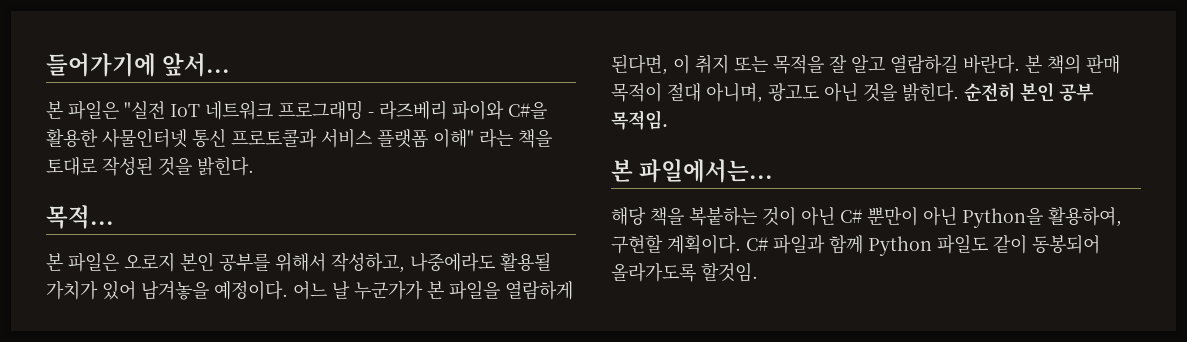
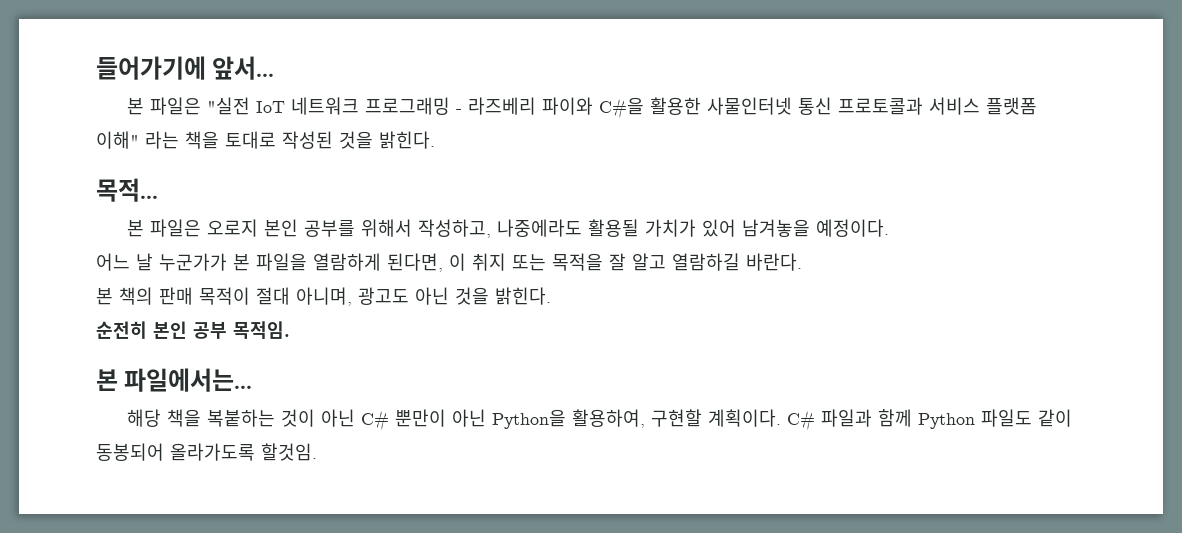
- 본 파일은 오로지 본인 공부를 위해서 작성하고, 나중에라도 활용될 가치가 있어 남겨놓을 예정이다. 어느 날 누군가가 본 파일을 열람하게 된다면, 이 취지 또는 목적을 잘 알고 열람하길 바란다. 본 책의 판매 목적이 절대 아니며, 광고도 아닌 것을 밝힌다. 순전히 본인 공부 목적임.
+ 본 파일은 오로지 본인 공부를 위해서 작성하고, 나중에라도 활용될 가치가 있어 남겨놓을 예정이다.
+ 어느 날 누군가가 본 파일을 열람하게 된다면, 이 취지 또는 목적을 잘 알고 열람하길 바란다.
+ 본 책의 판매 목적이 절대 아니며, 광고도 아닌 것을 밝힌다.
+ 순전히 본인 공부 목적임.

